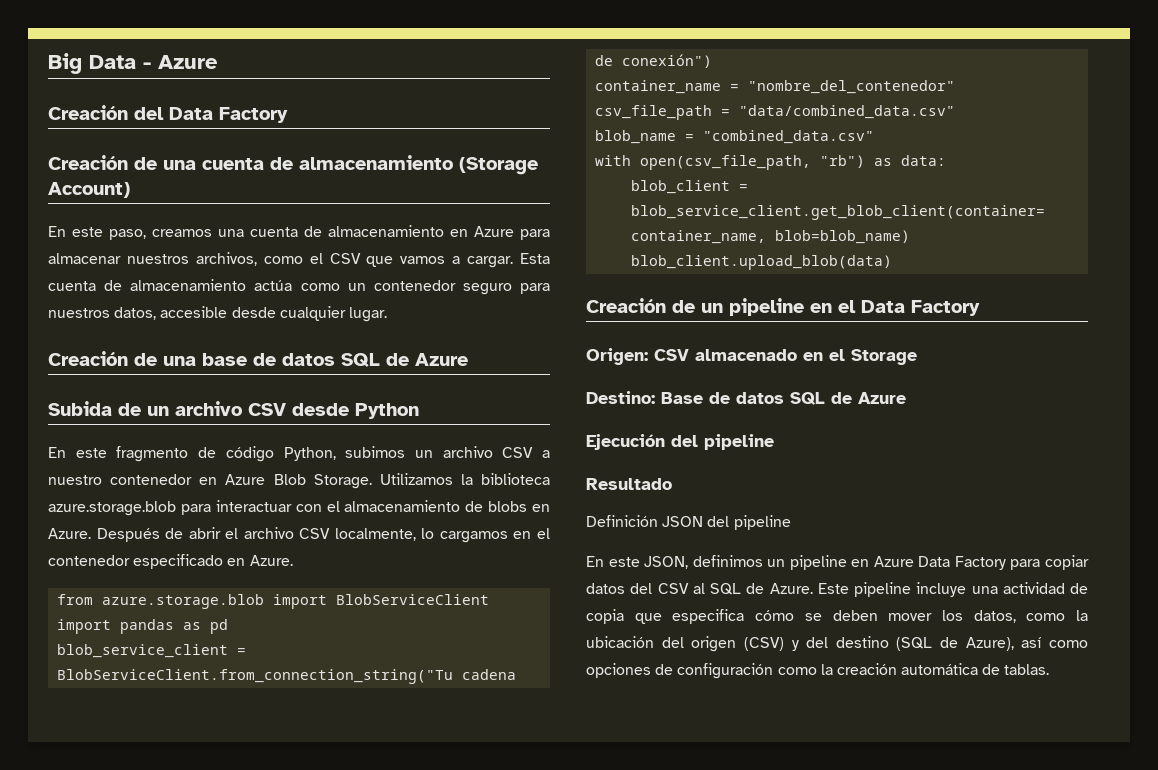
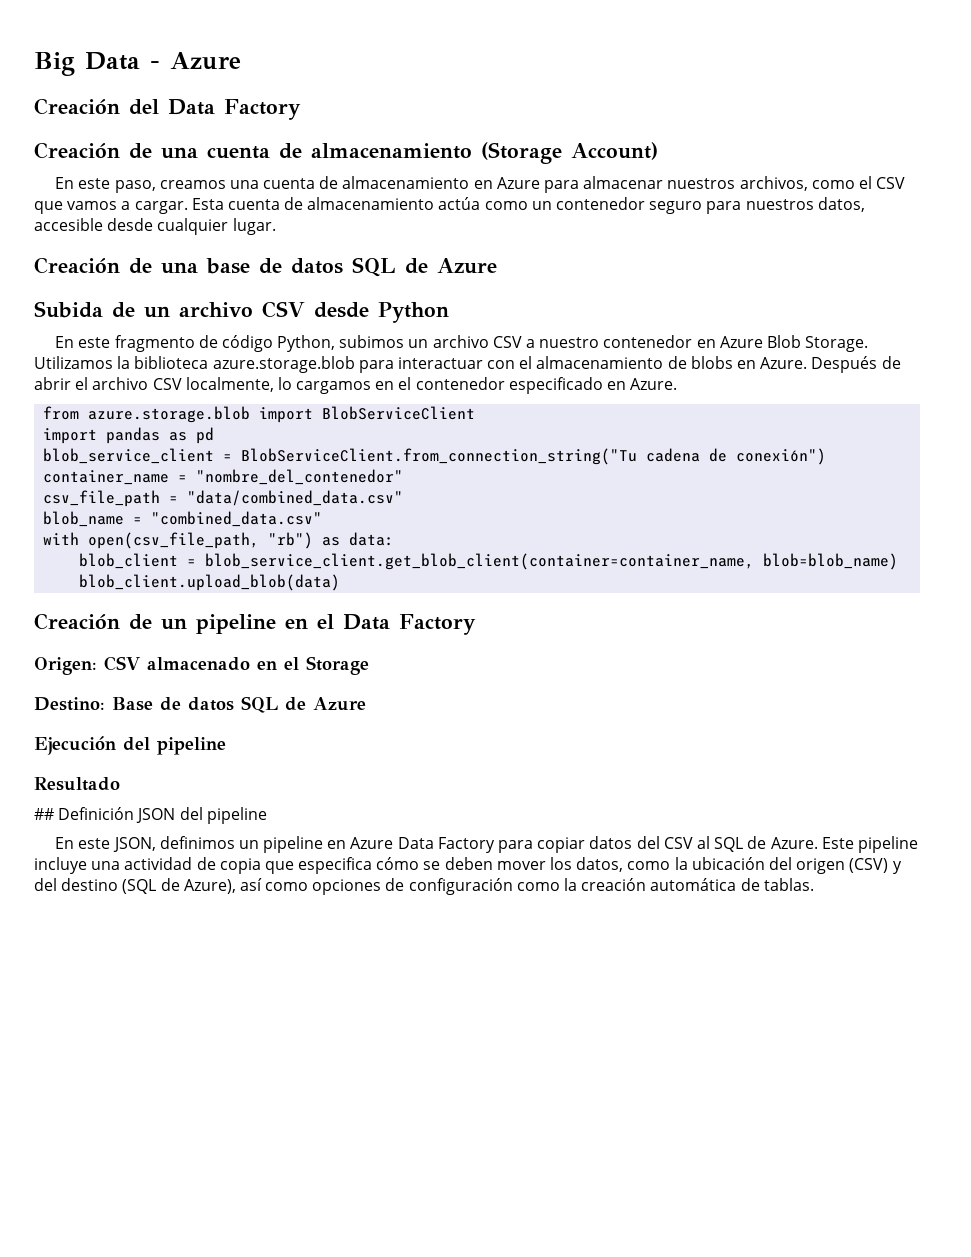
- Definición JSON del pipeline
+ ## Definición JSON del pipeline

